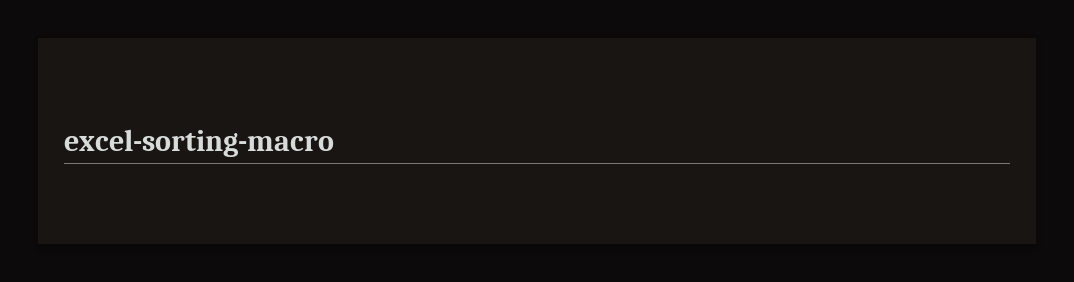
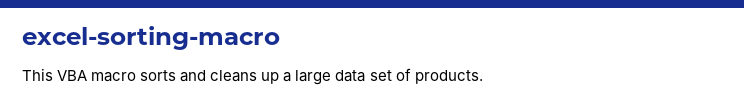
+ This VBA macro sorts and cleans up a large data set of products.

